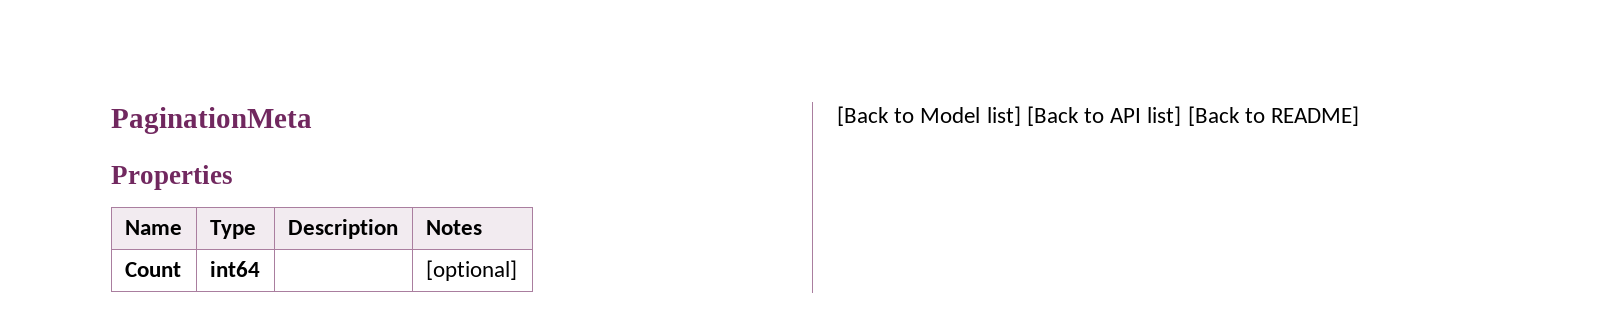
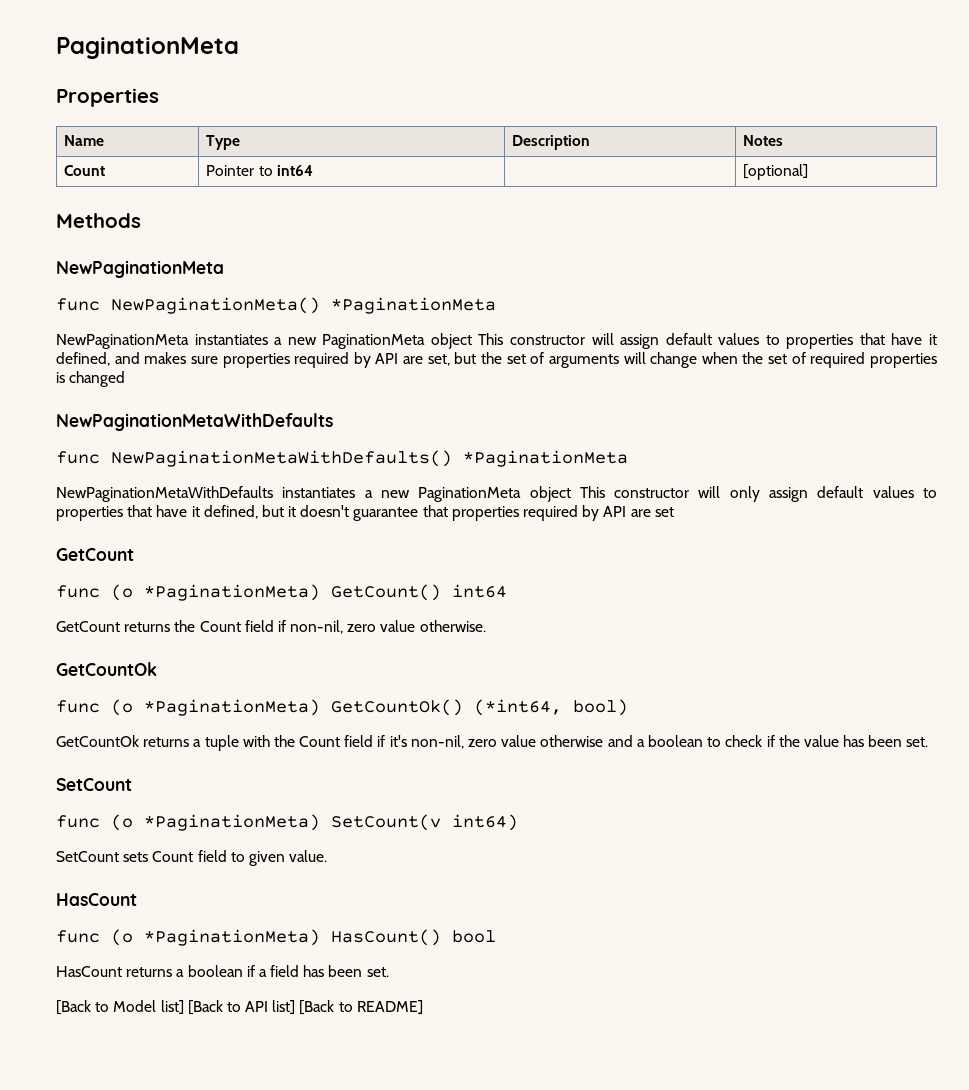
- Count | int64 | | [optional]
+ Count | Pointer to int64 | | [optional]
+ Methods
+ NewPaginationMeta
+ func NewPaginationMeta() *PaginationMeta
+ NewPaginationMeta instantiates a new PaginationMeta object This constructor will assign default values to properties that have it defined, and makes sure properties required by API are set, but the set of arguments will change when the set of required properties is changed
+ NewPaginationMetaWithDefaults
+ func NewPaginationMetaWithDefaults() *PaginationMeta
+ NewPaginationMetaWithDefaults instantiates a new PaginationMeta object This constructor will only assign default values to properties that have it defined, but it doesn't guarantee that properties required by API are set
+ GetCount
+ func (o *PaginationMeta) GetCount() int64
+ GetCount returns the Count field if non-nil, zero value otherwise.
+ GetCountOk
+ func (o *PaginationMeta) GetCountOk() (*int64, bool)
+ GetCountOk returns a tuple with the Count field if it's non-nil, zero value otherwise and a boolean to check if the value has been set.
+ SetCount
+ func (o *PaginationMeta) SetCount(v int64)
+ SetCount sets Count field to given value.
+ HasCount
+ func (o *PaginationMeta) HasCount() bool
+ HasCount returns a boolean if a field has been set.

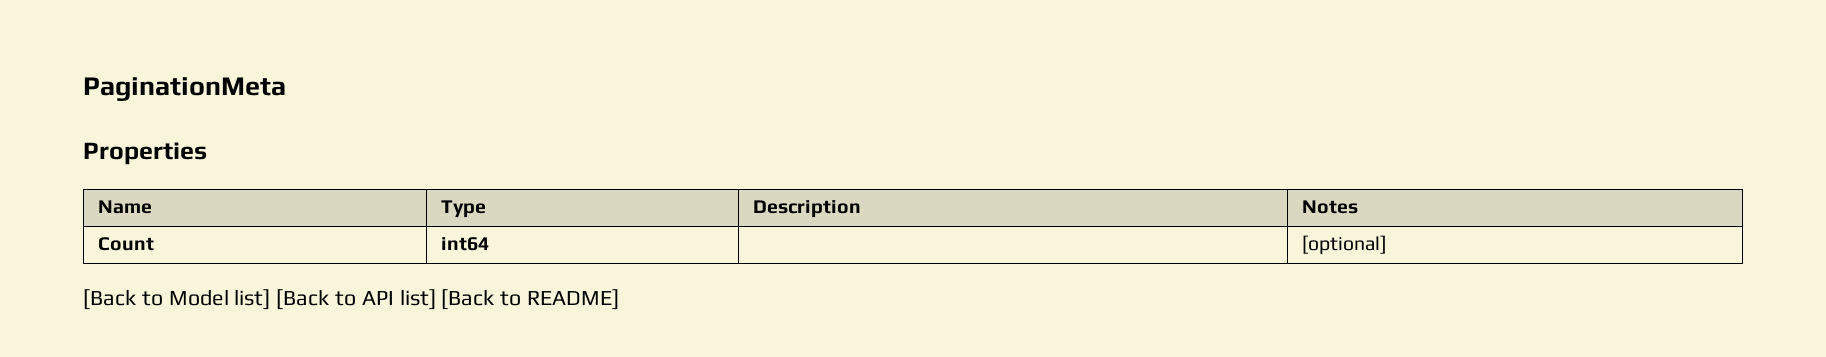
- Count | Pointer to int64 | | [optional]
+ Count | int64 | | [optional]
- Methods
- NewPaginationMeta
- func NewPaginationMeta() *PaginationMeta
- NewPaginationMeta instantiates a new PaginationMeta object This constructor will assign default values to properties that have it defined, and makes sure properties required by API are set, but the set of arguments will change when the set of required properties is changed
- NewPaginationMetaWithDefaults
- func NewPaginationMetaWithDefaults() *PaginationMeta
- NewPaginationMetaWithDefaults instantiates a new PaginationMeta object This constructor will only assign default values to properties that have it defined, but it doesn't guarantee that properties required by API are set
- GetCount
- func (o *PaginationMeta) GetCount() int64
- GetCount returns the Count field if non-nil, zero value otherwise.
- GetCountOk
- func (o *PaginationMeta) GetCountOk() (*int64, bool)
- GetCountOk returns a tuple with the Count field if it's non-nil, zero value otherwise and a boolean to check if the value has been set.
- SetCount
- func (o *PaginationMeta) SetCount(v int64)
- SetCount sets Count field to given value.
- HasCount
- func (o *PaginationMeta) HasCount() bool
- HasCount returns a boolean if a field has been set.

